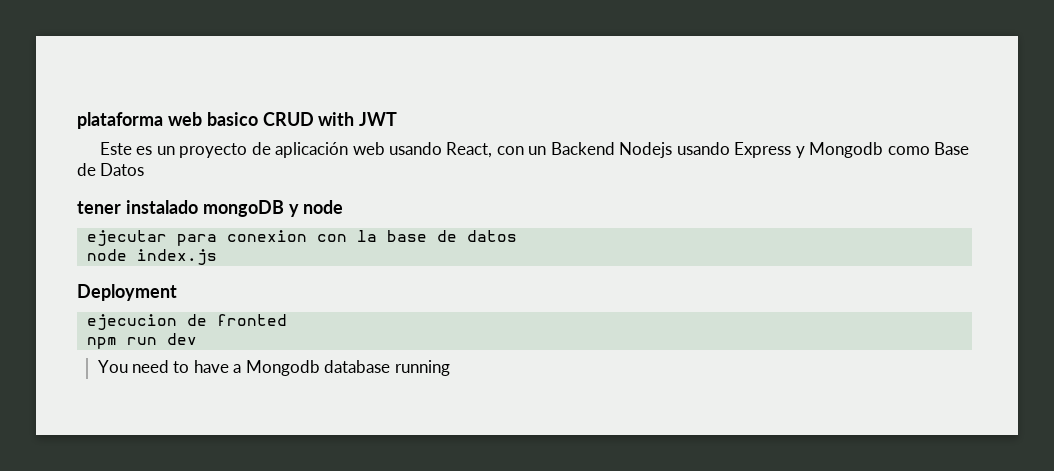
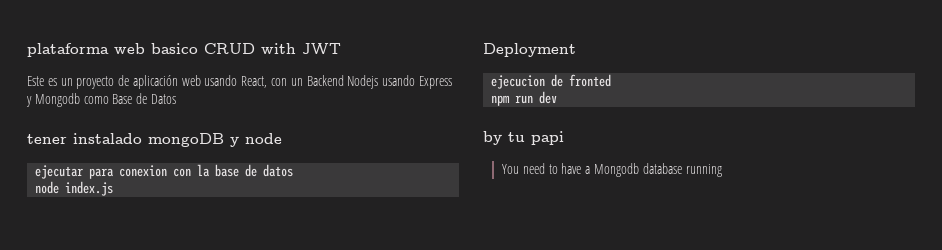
+ by tu papi

